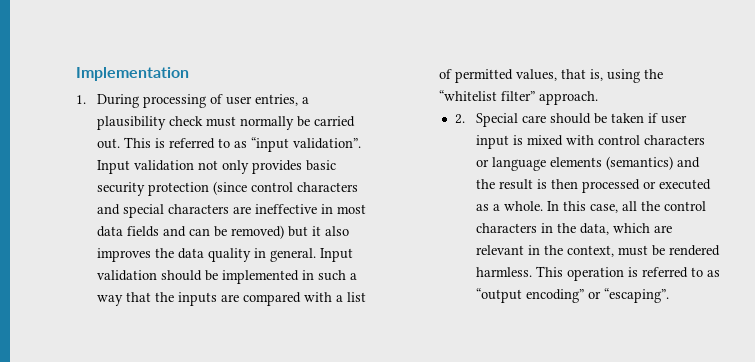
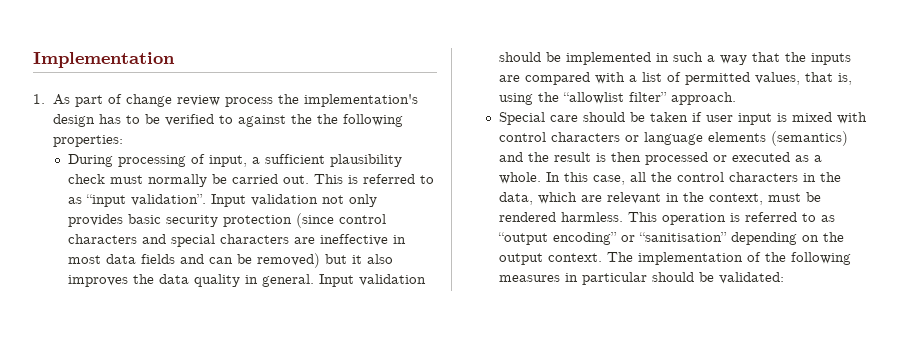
- 1. During processing of user entries, a plausibility check must normally be carried out.
+ 1. As part of change review process the implementation's design has to be verified to against the the following properties:
+ During processing of input, a sufficient plausibility check must normally be carried out.
- Input validation should be implemented in such a way that the inputs are compared with a list of permitted values, that is, using the “whitelist filter” approach.
+ Input validation should be implemented in such a way that the inputs are compared with a list of permitted values, that is, using the “allowlist filter” approach.
- 2. Special care should be taken if user input is mixed with control characters or language elements (semantics) and the result is then processed or executed as a whole.
+ Special care should be taken if user input is mixed with control characters or language elements (semantics) and the result is then processed or executed as a whole.
- This operation is referred to as “output encoding” or “escaping”.
+ This operation is referred to as “output encoding” or “sanitisation” depending on the output context. The implementation of the following measures in particular should be validated:

